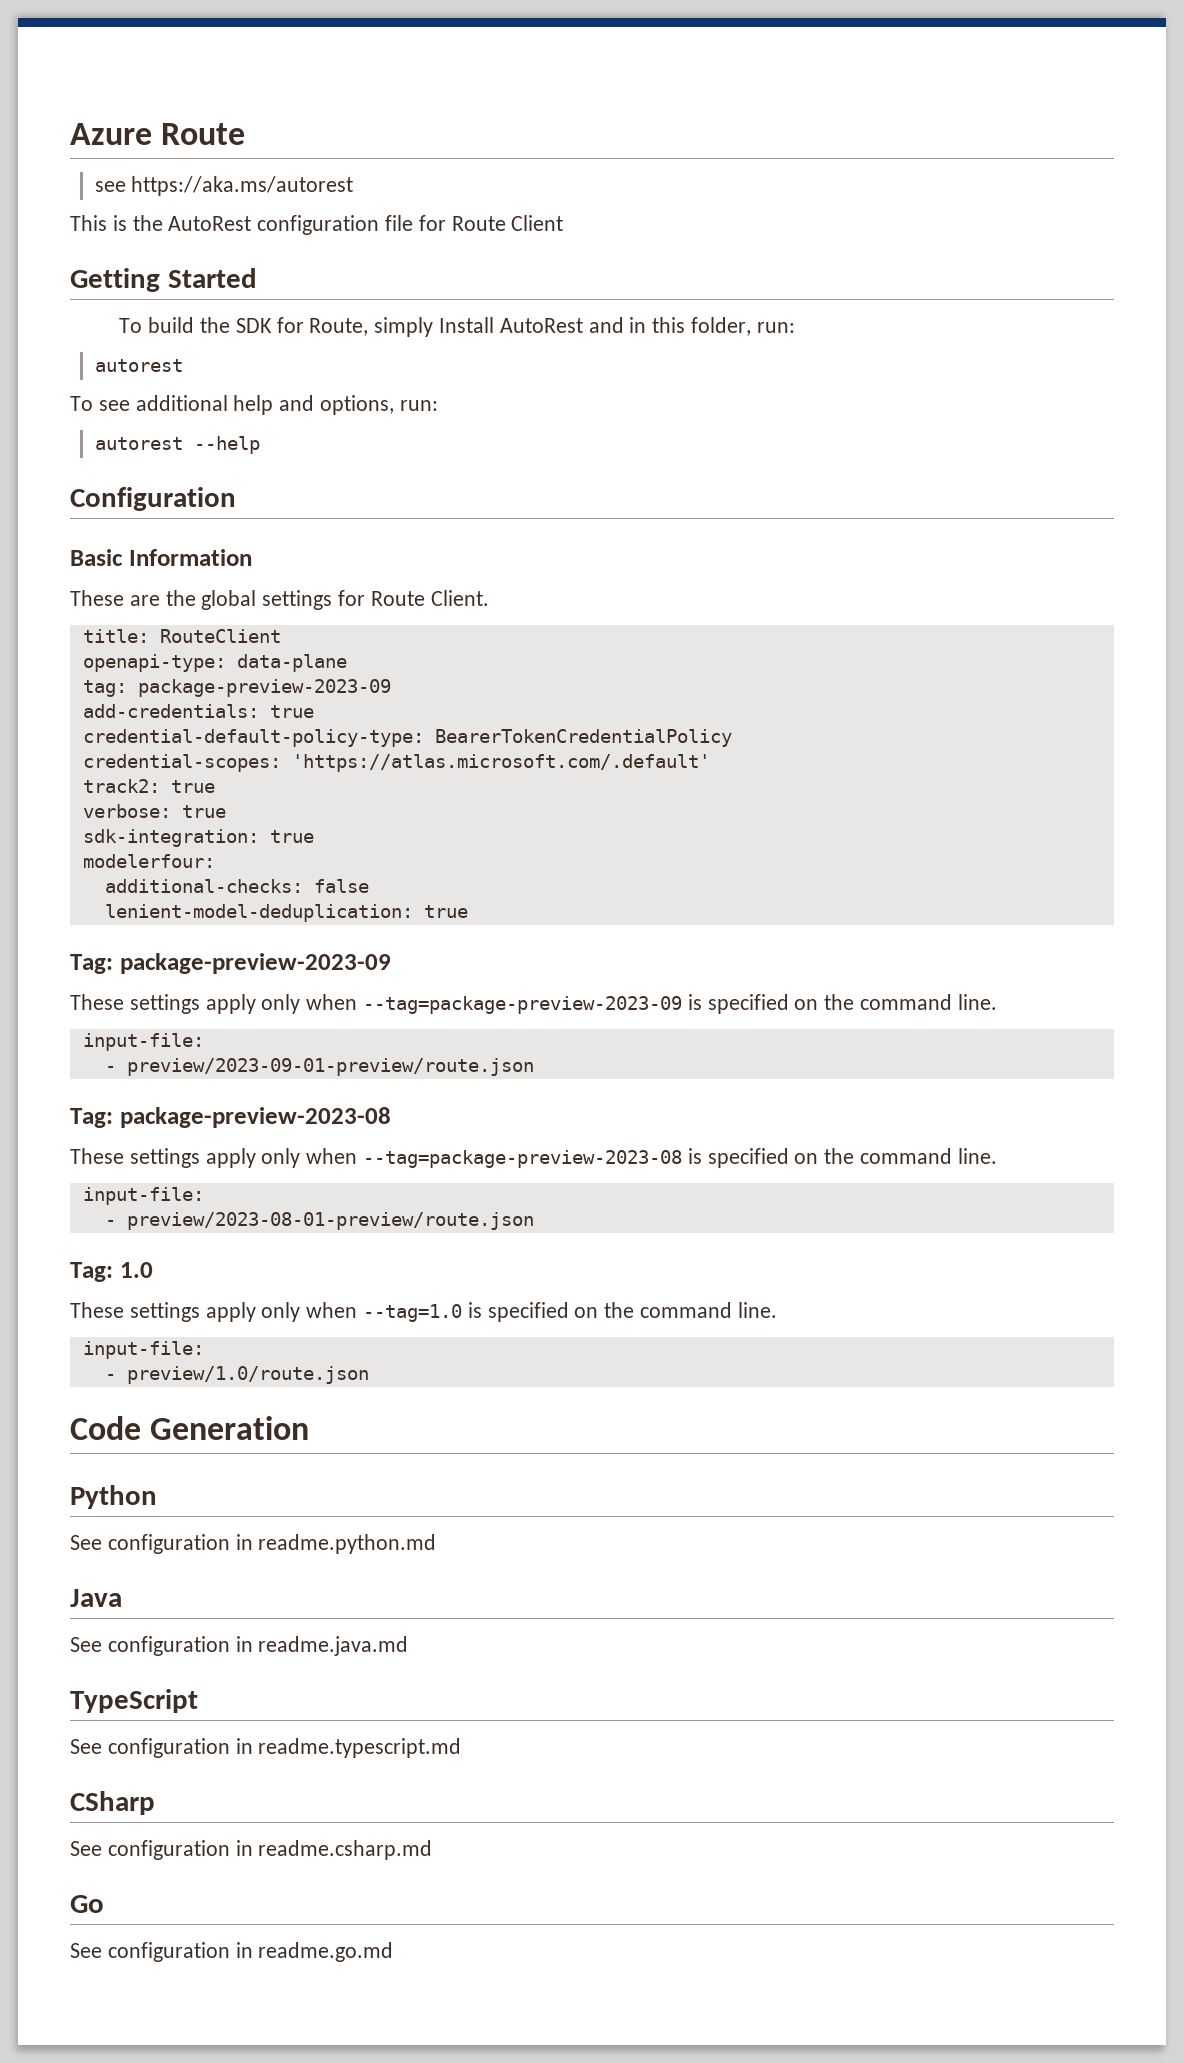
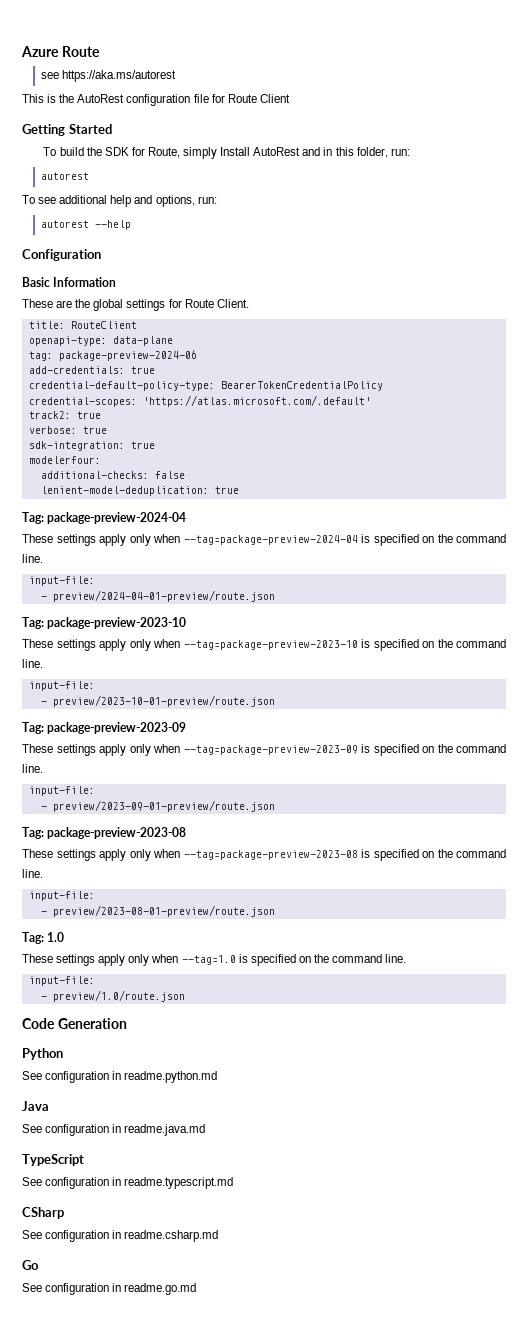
- tag: package-preview-2023-09
+ tag: package-preview-2024-06
+ Tag: package-preview-2024-04
+ These settings apply only when --tag=package-preview-2024-04 is specified on the command line.
+ input-file:
+ - preview/2024-04-01-preview/route.json
+ Tag: package-preview-2023-10
+ These settings apply only when --tag=package-preview-2023-10 is specified on the command line.
+ input-file:
+ - preview/2023-10-01-preview/route.json

